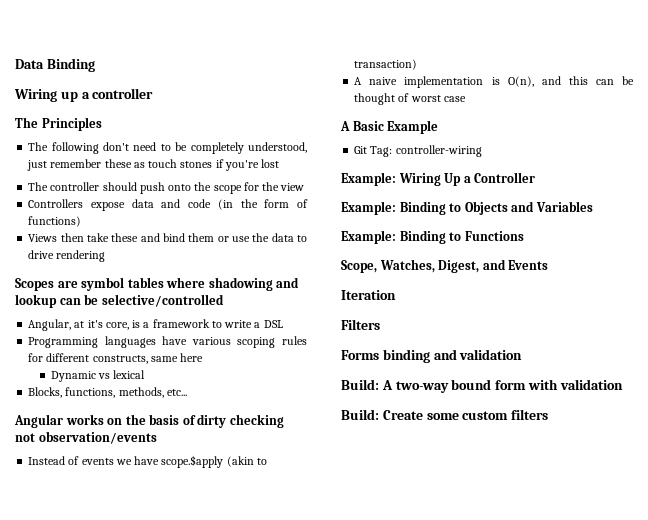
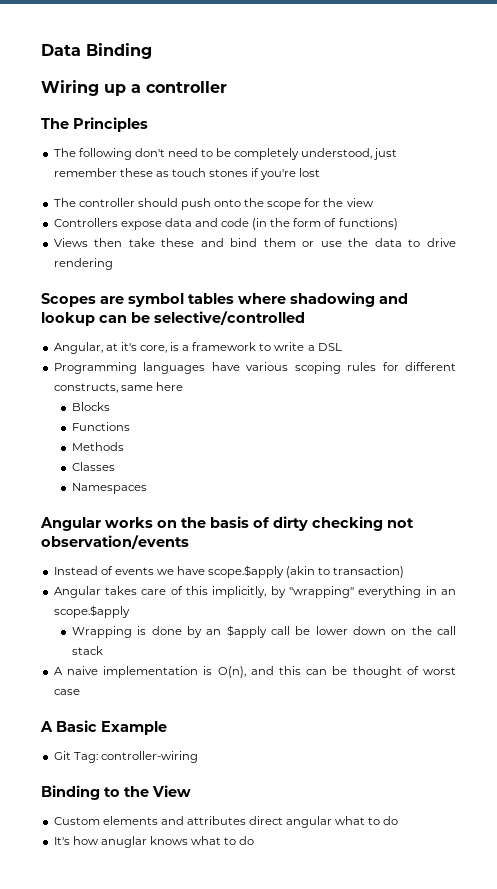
- Dynamic vs lexical
- Blocks, functions, methods, etc...
+ Blocks
+ Functions
+ Methods
+ Classes
+ Namespaces
+ Angular takes care of this implicitly, by "wrapping" everything in an scope.$apply
+ Wrapping is done by an $apply call be lower down on the call stack
- Example: Wiring Up a Controller
- Example: Binding to Objects and Variables
- Example: Binding to Functions
- Scope, Watches, Digest, and Events
- Iteration
- Filters
- Forms binding and validation
- Build: A two-way bound form with validation
- Build: Create some custom filters
+ Binding to the View
+ Custom elements and attributes direct angular what to do
+ It's how anuglar knows what to do

